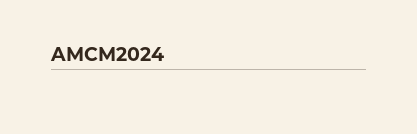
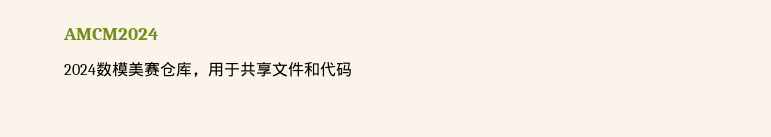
+ 2024数模美赛仓库，用于共享文件和代码

